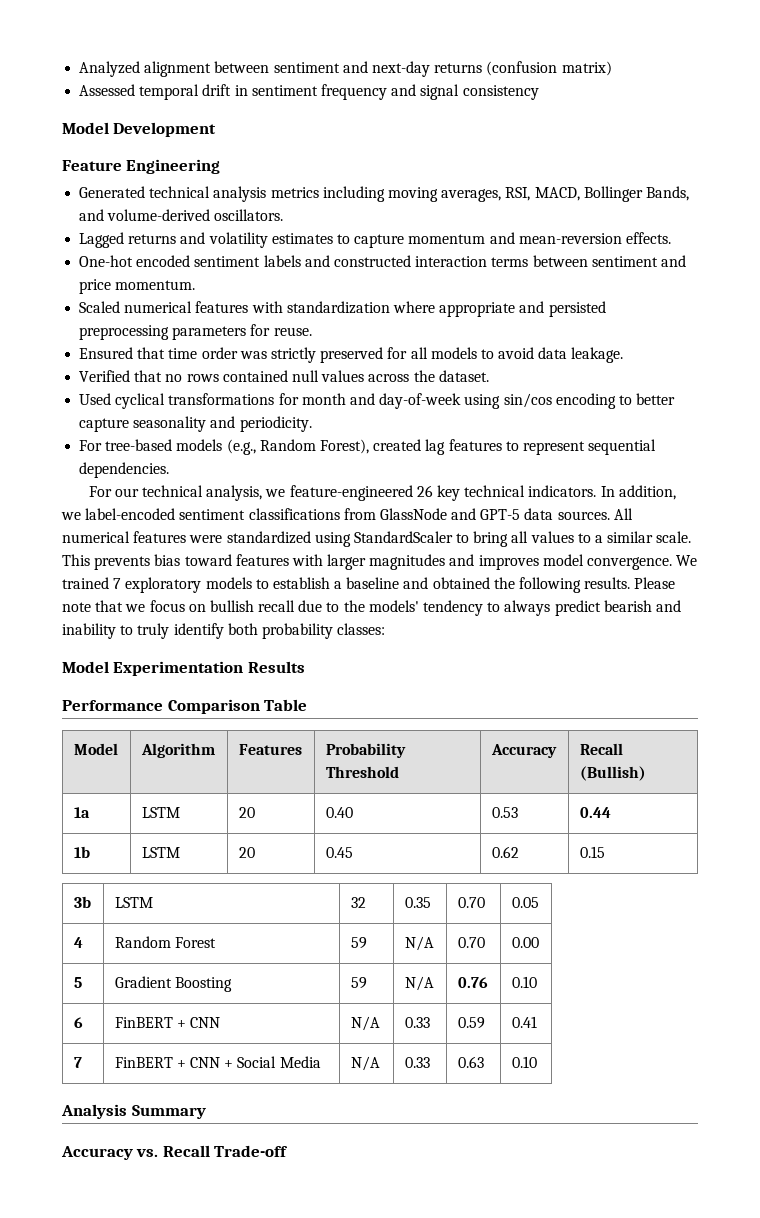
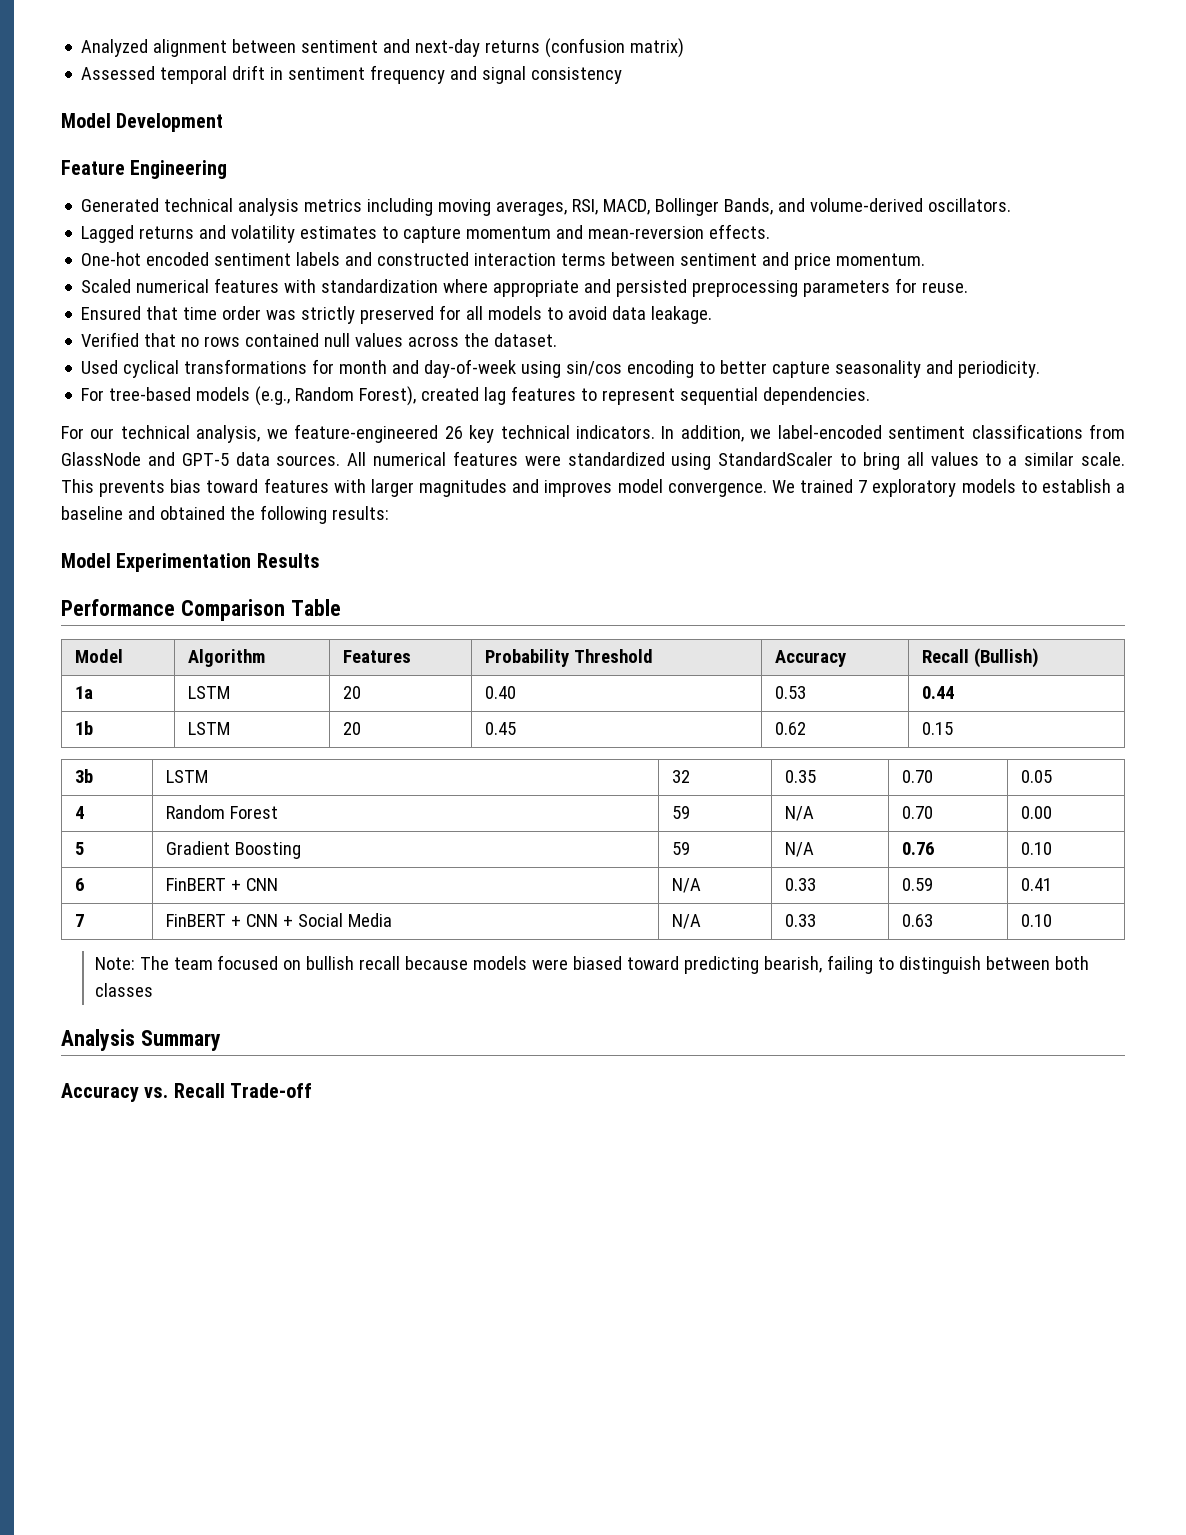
- We trained 7 exploratory models to establish a baseline and obtained the following results. Please note that we focus on bullish recall due to the models' tendency to always predict bearish and inability to truly identify both probability classes:
+ We trained 7 exploratory models to establish a baseline and obtained the following results:
+ Note: The team focused on bullish recall because models were biased toward predicting bearish, failing to distinguish between both classes

